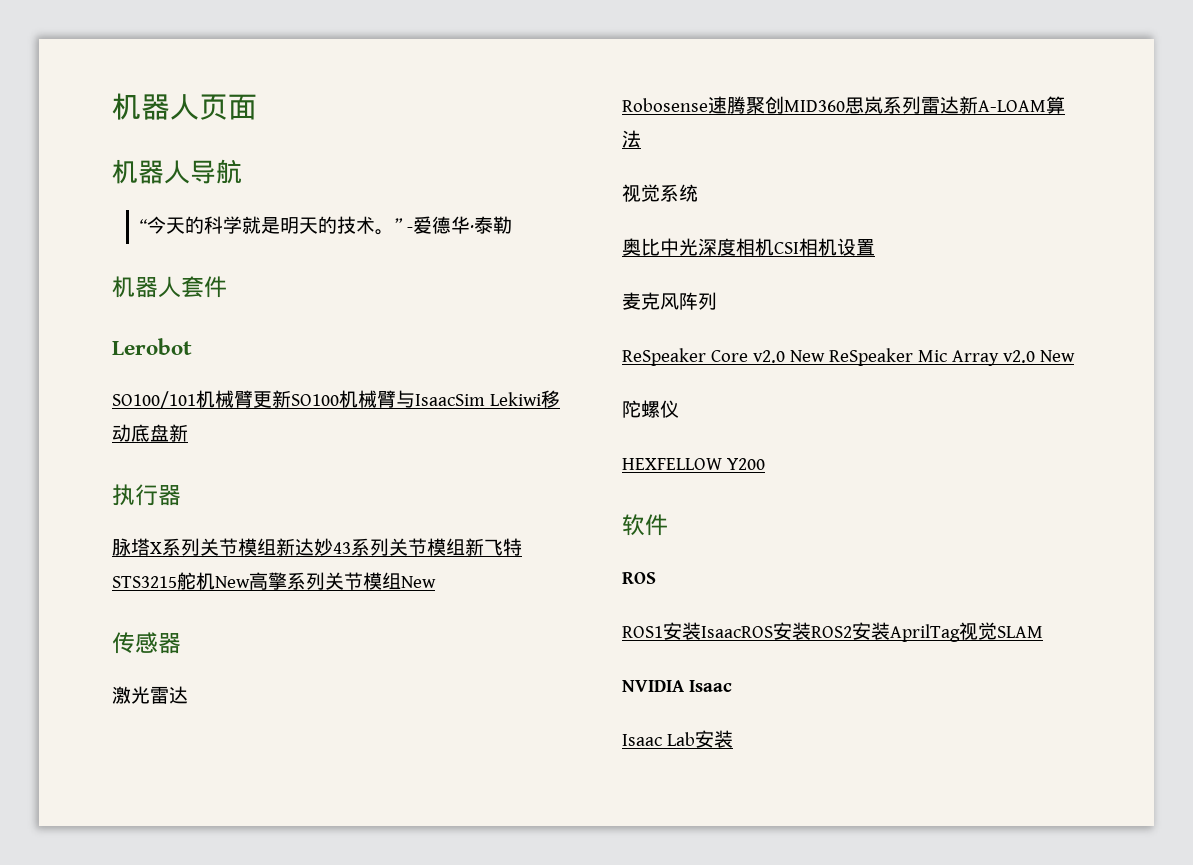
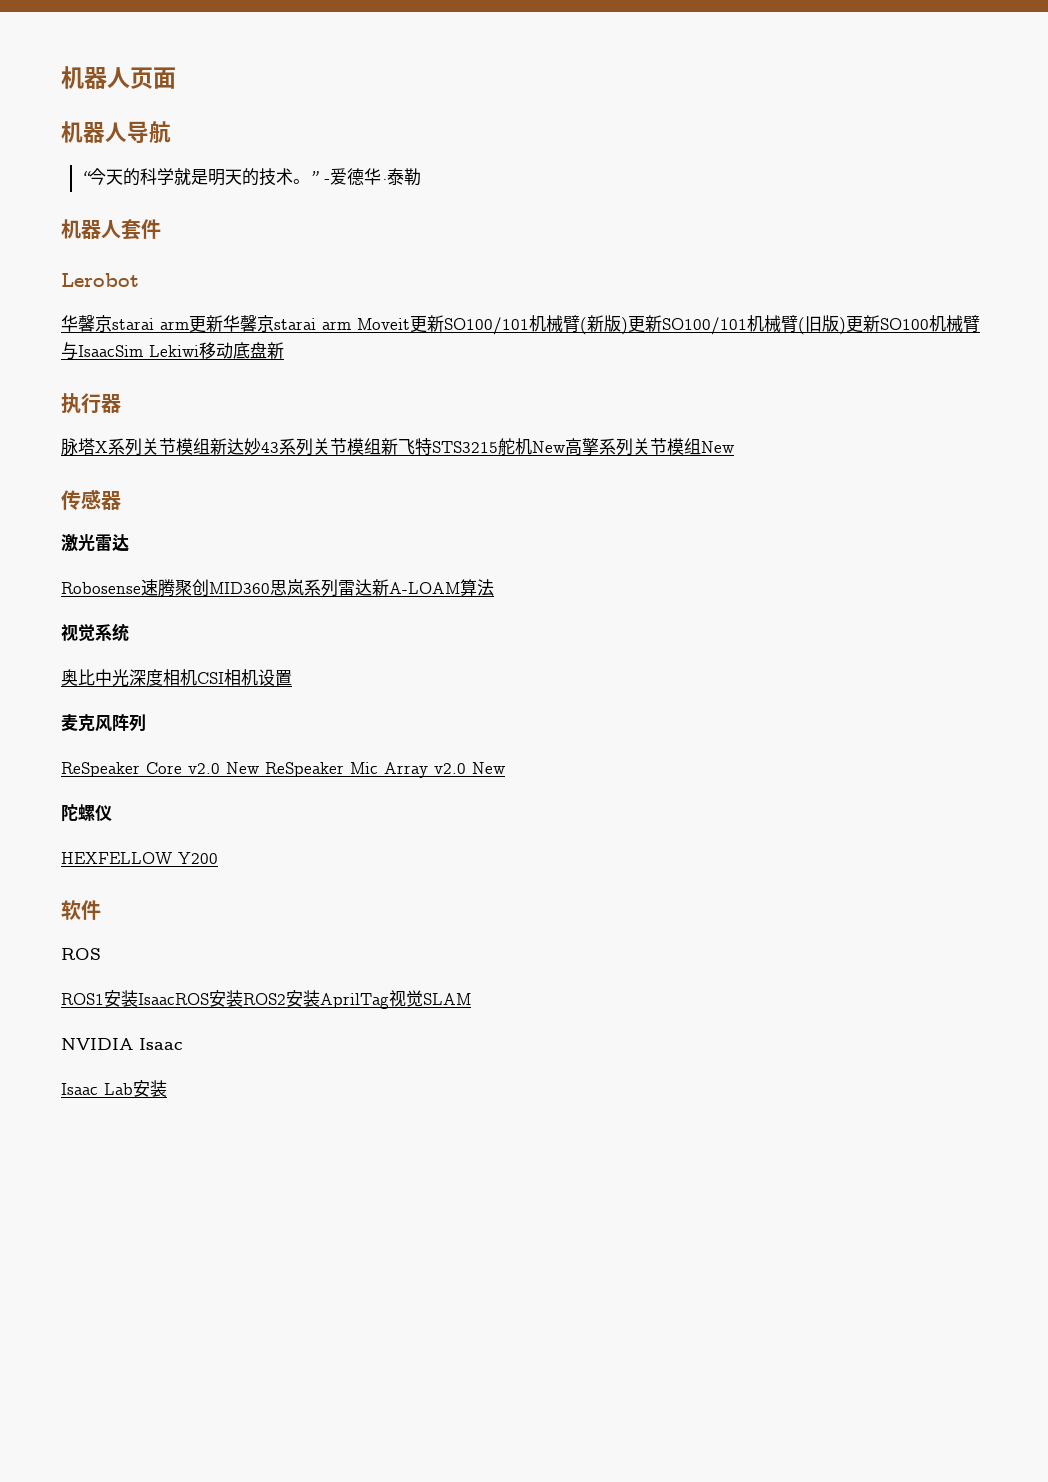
- SO100/101机械臂更新SO100机械臂与IsaacSim Lekiwi移动底盘新
+ 华馨京starai arm更新华馨京starai arm Moveit更新SO100/101机械臂(新版)更新SO100/101机械臂(旧版)更新SO100机械臂与IsaacSim Lekiwi移动底盘新

